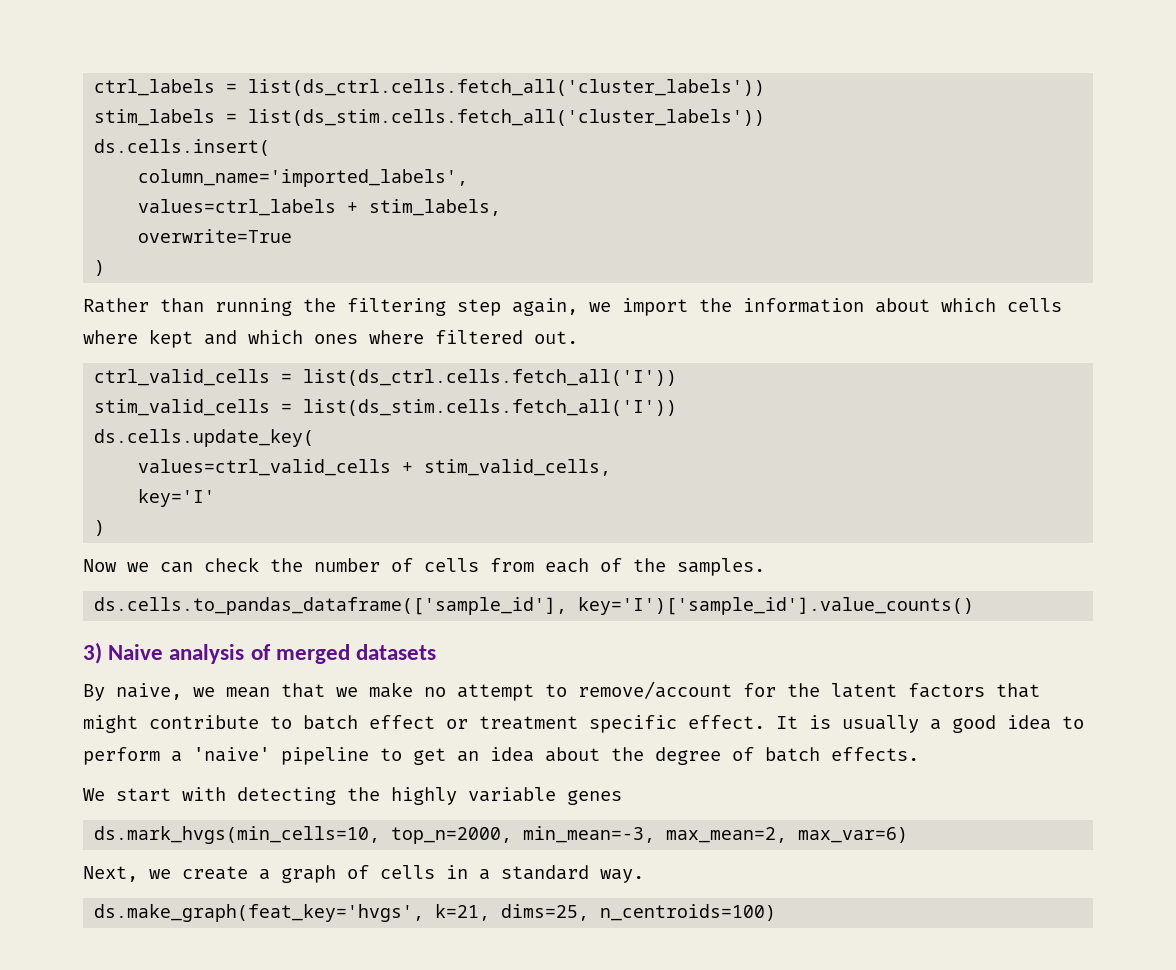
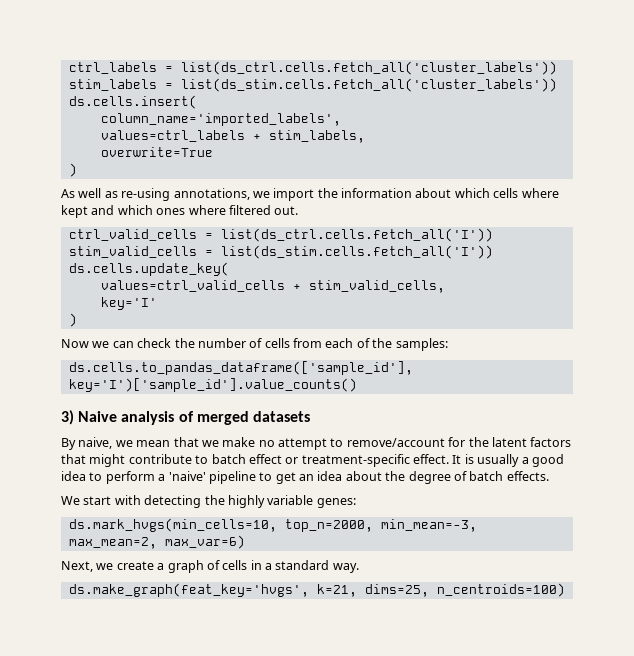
- Rather than running the filtering step again, we import the information about which cells where kept and which ones where filtered out.
+ As well as re-using annotations, we import the information about which cells where kept and which ones where filtered out.
- Now we can check the number of cells from each of the samples.
+ Now we can check the number of cells from each of the samples:
- By naive, we mean that we make no attempt to remove/account for the latent factors that might contribute to batch effect or treatment specific effect.
+ By naive, we mean that we make no attempt to remove/account for the latent factors that might contribute to batch effect or treatment-specific effect.
- We start with detecting the highly variable genes
+ We start with detecting the highly variable genes:

